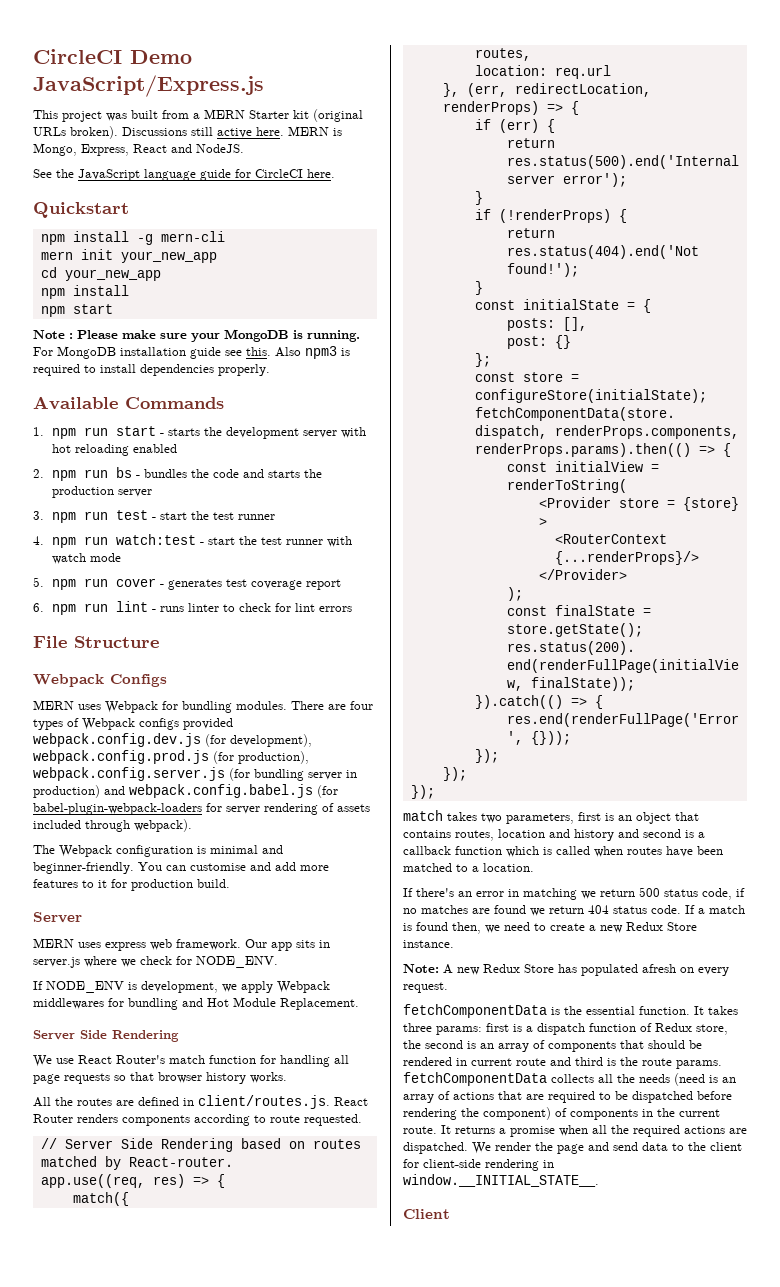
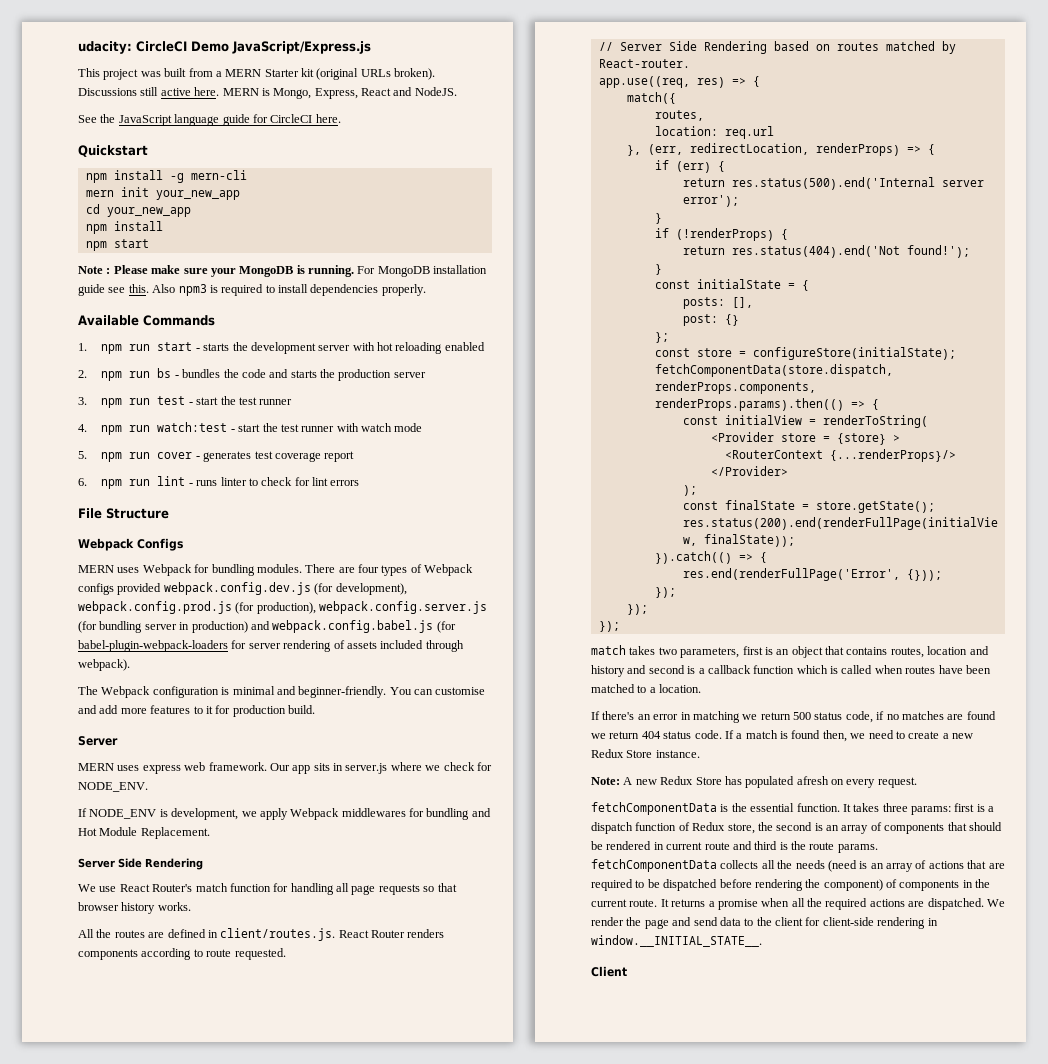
- CircleCI Demo JavaScript/Express.js
+ udacity: CircleCI Demo JavaScript/Express.js

